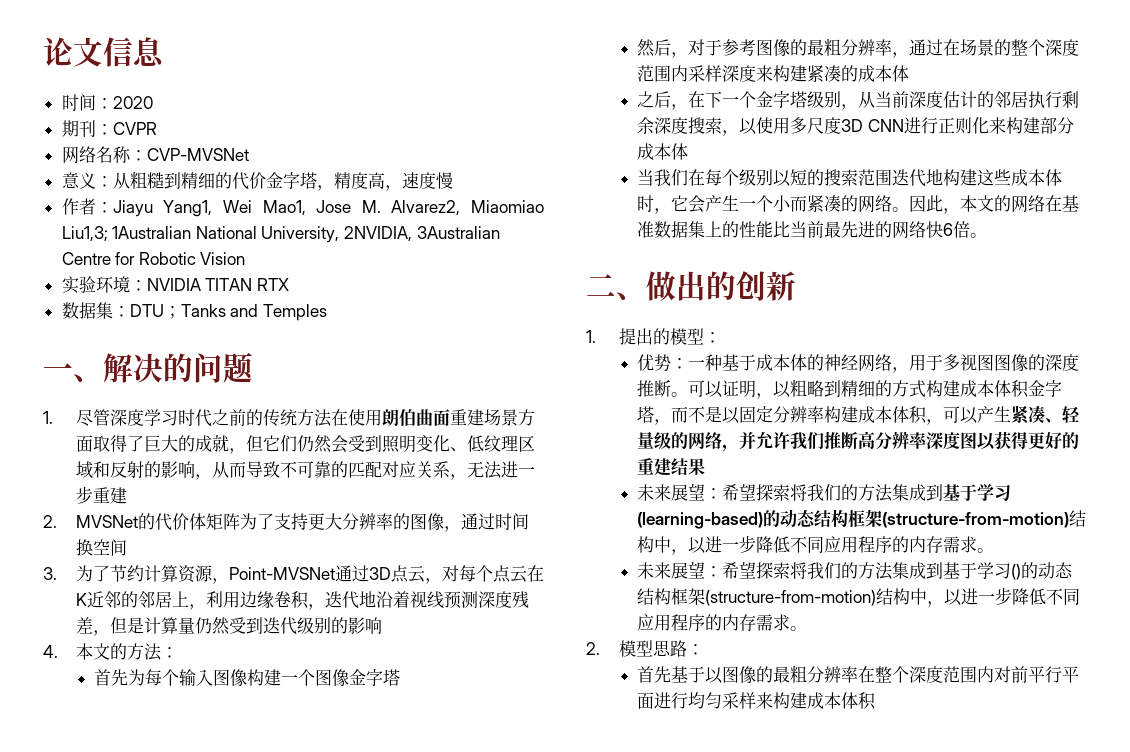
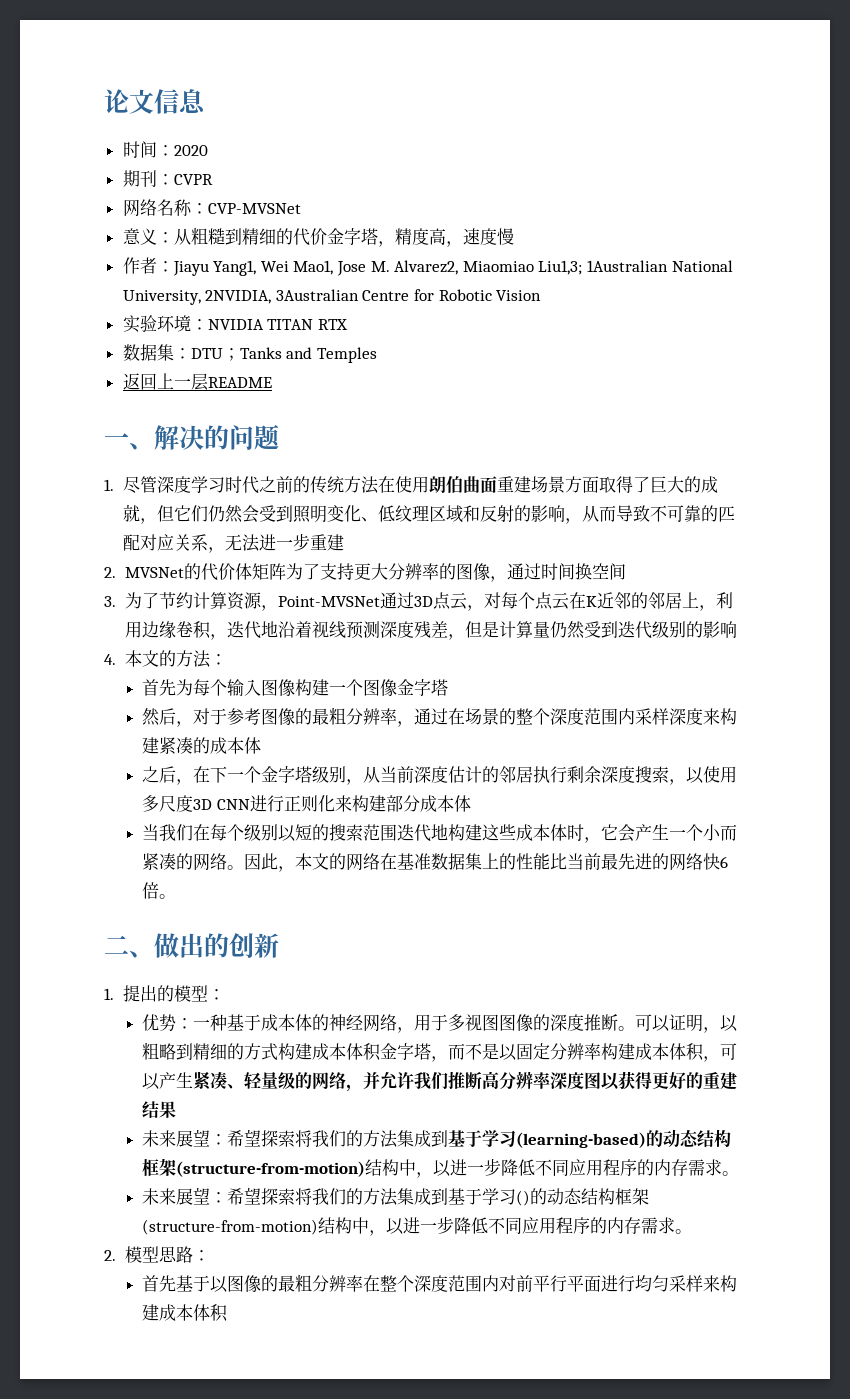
+ 返回上一层README

